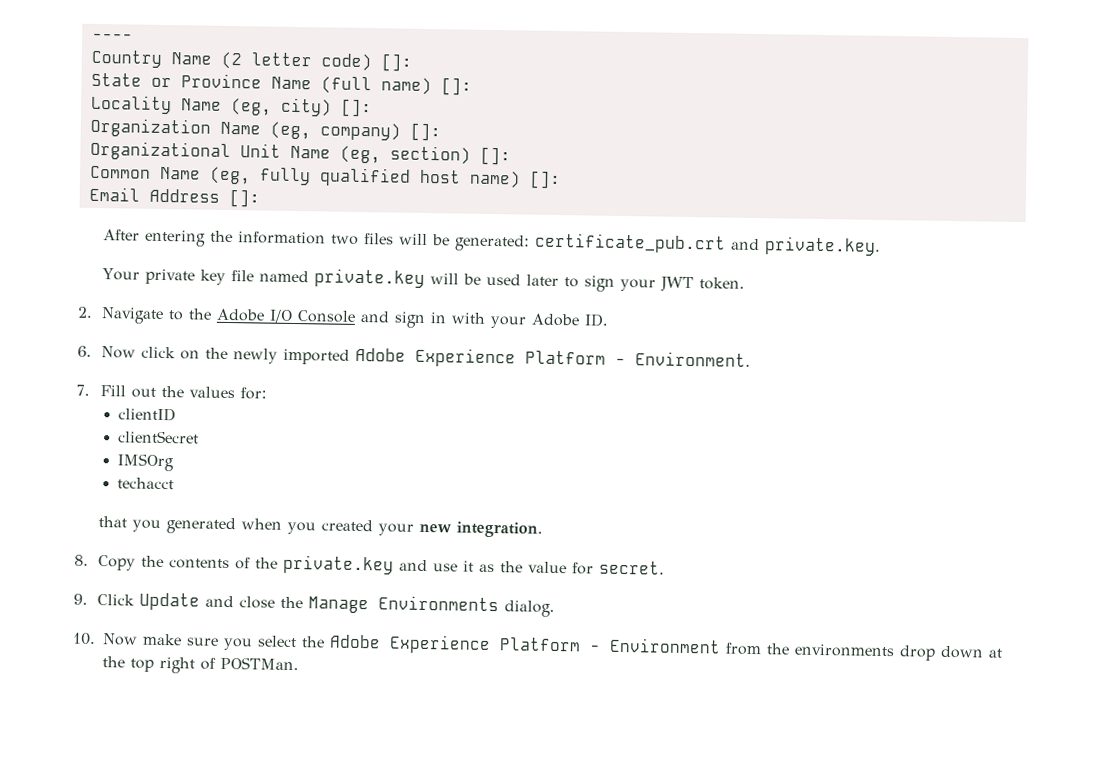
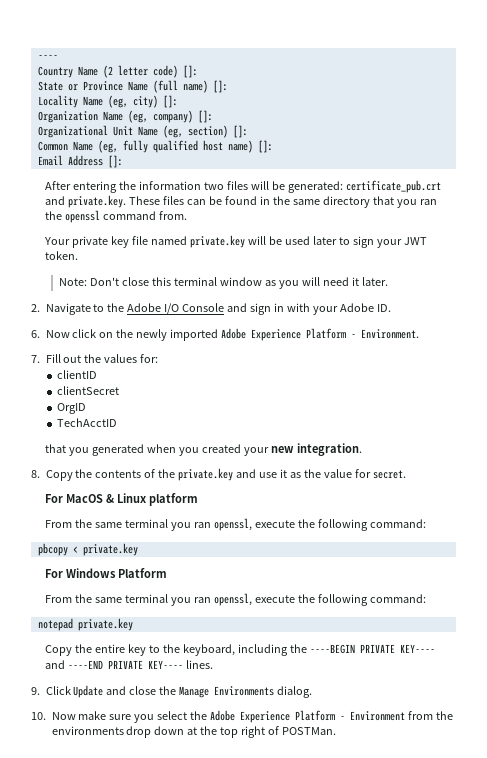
- After entering the information two files will be generated: certificate_pub.crt and private.key.
+ After entering the information two files will be generated: certificate_pub.crt and private.key. These files can be found in the same directory that you ran the openssl command from.
+ Note: Don't close this terminal window as you will need it later.
- IMSOrg
- techacct
+ OrgID
+ TechAcctID
+ For MacOS & Linux platform
+ From the same terminal you ran openssl, execute the following command:
+ pbcopy < private.key
+ For Windows Platform
+ From the same terminal you ran openssl, execute the following command:
+ notepad private.key
+ Copy the entire key to the keyboard, including the ----BEGIN PRIVATE KEY---- and ----END PRIVATE KEY---- lines.

